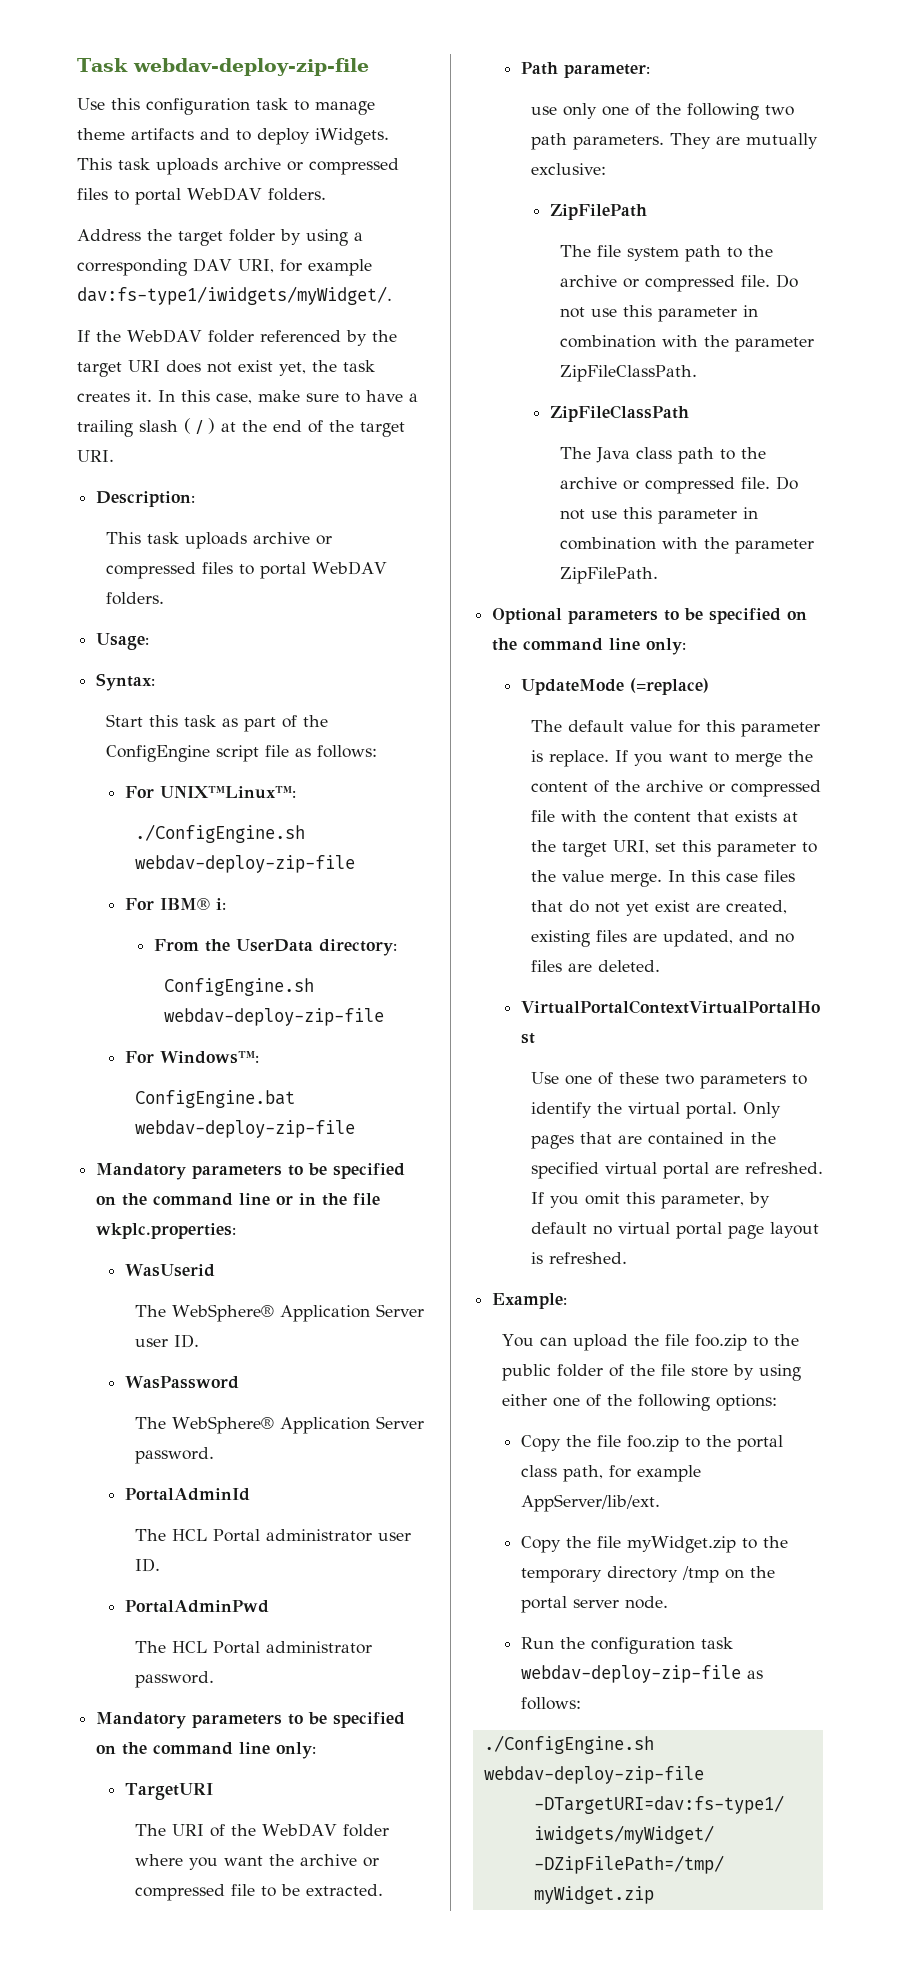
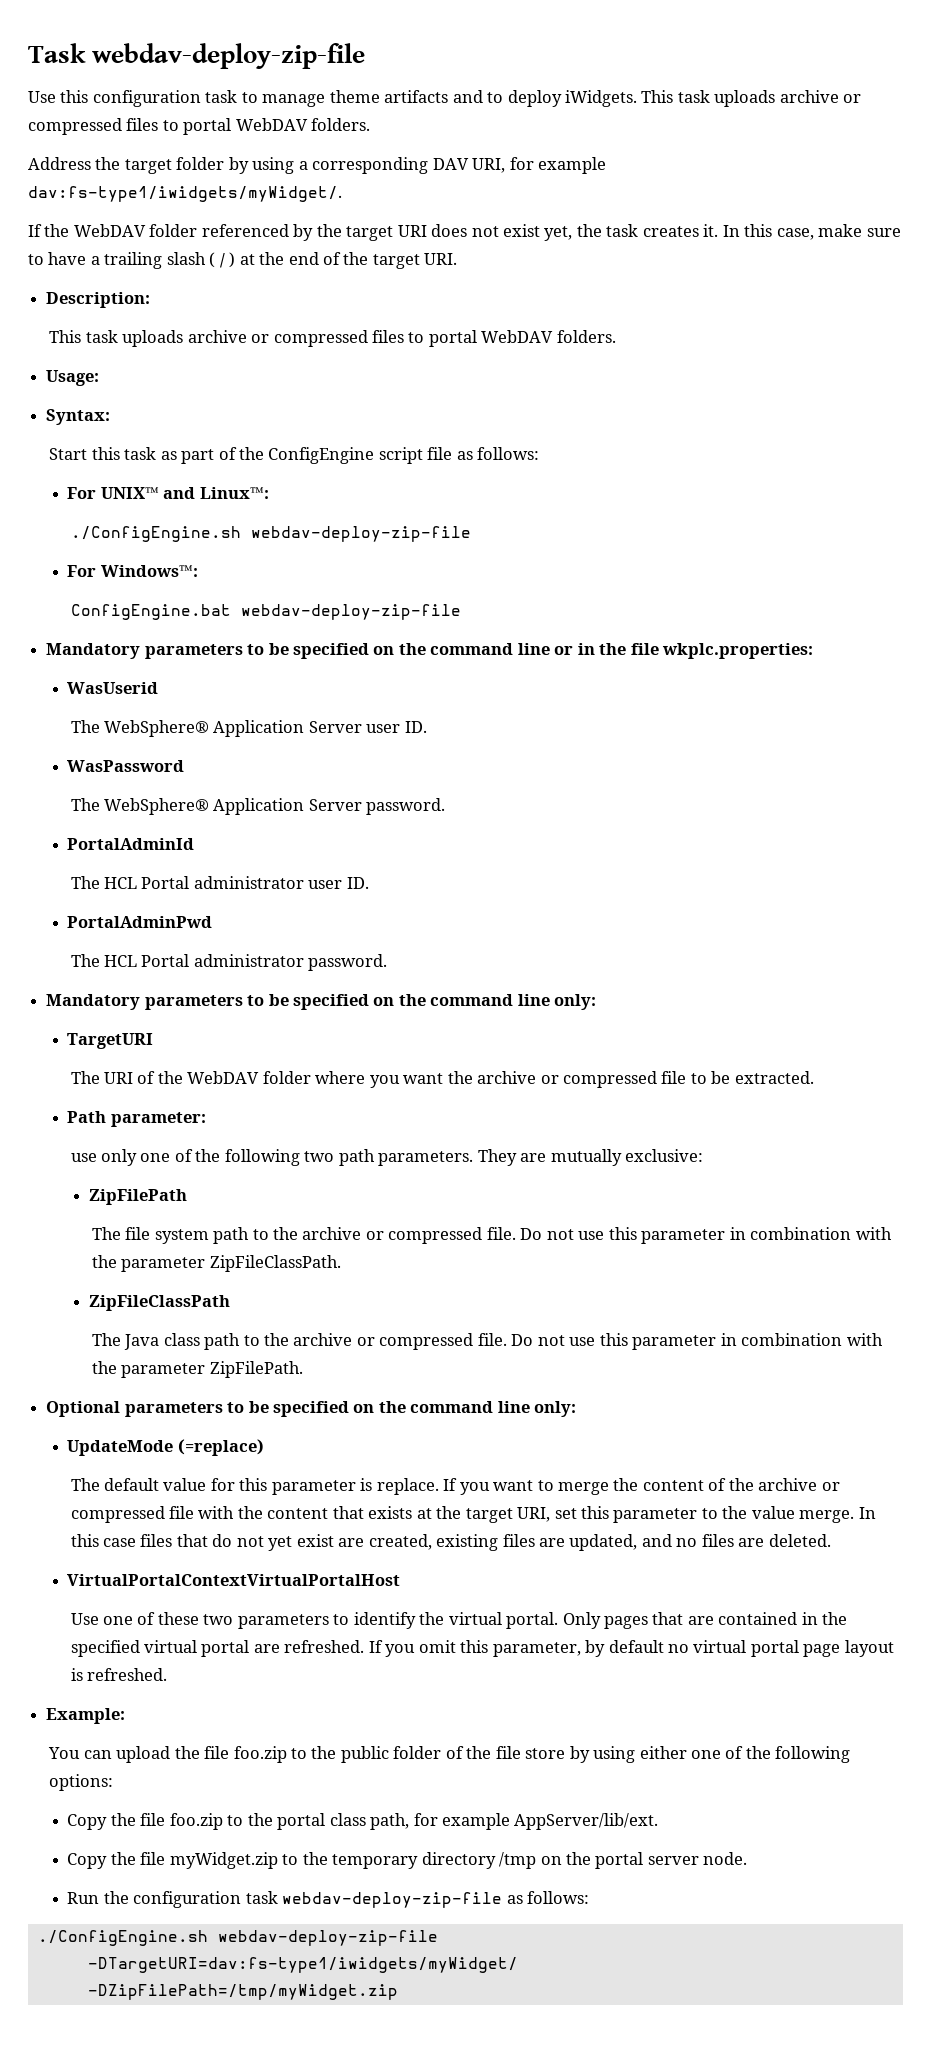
- For UNIX™Linux™:
+ For UNIX™ and Linux™:
  ./ConfigEngine.sh webdav-deploy-zip-file
- For IBM® i:
- From the UserData directory:
- ConfigEngine.sh webdav-deploy-zip-file

